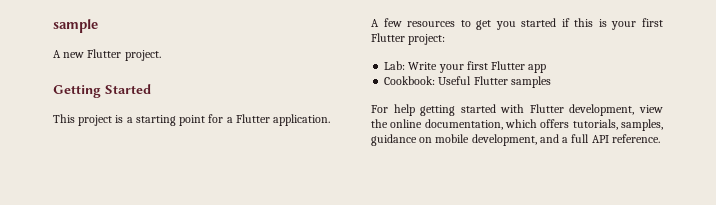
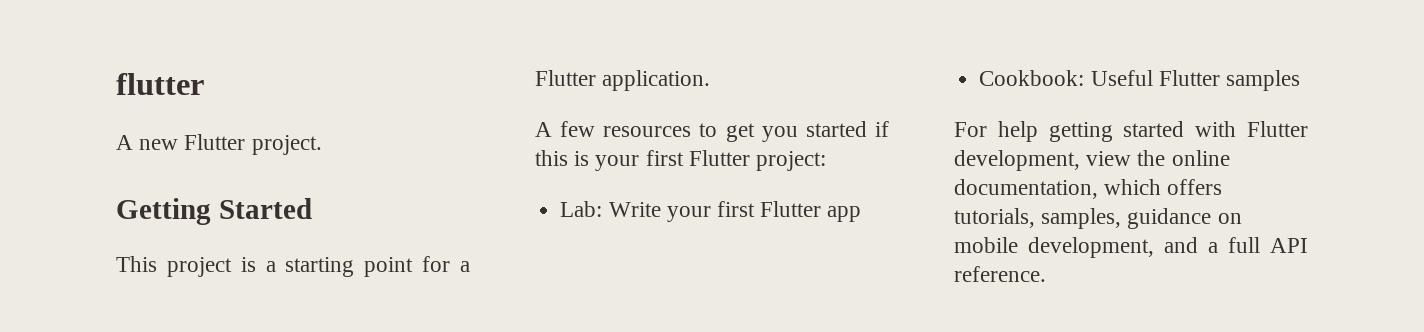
- sample
+ flutter

